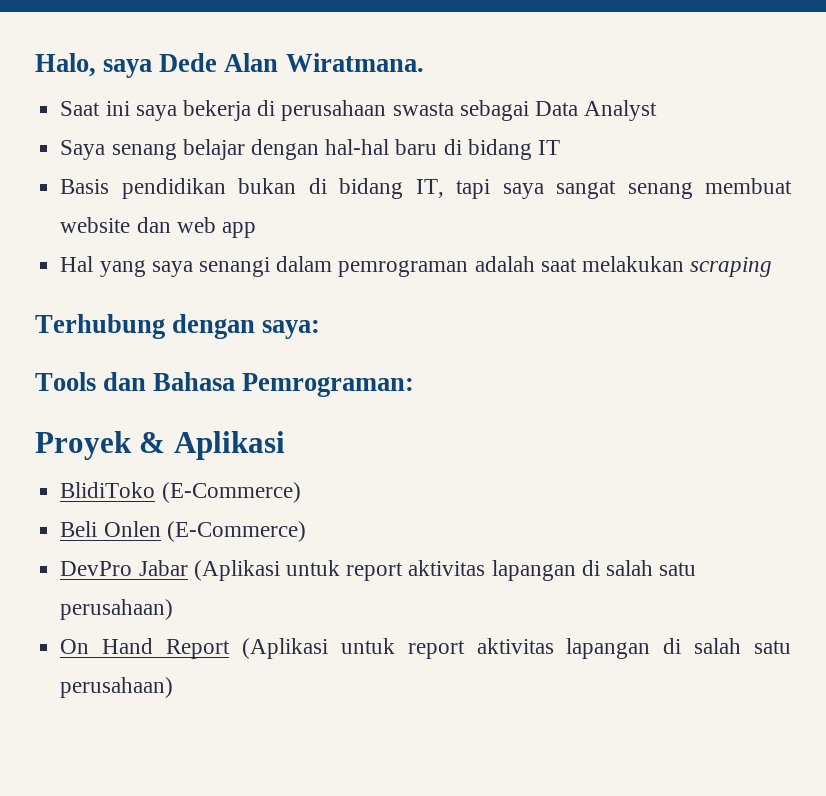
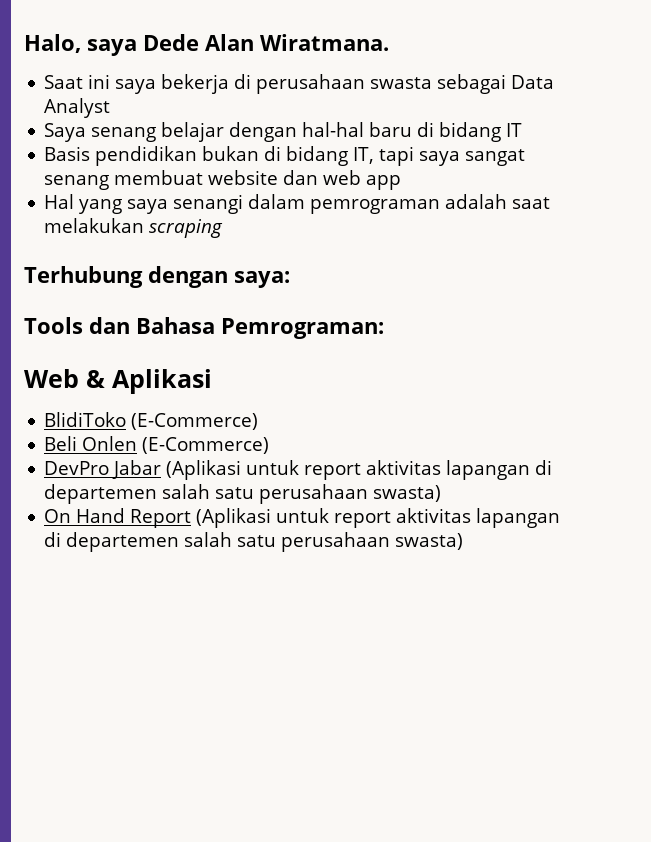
- Proyek & Aplikasi
+ Web & Aplikasi
- DevPro Jabar (Aplikasi untuk report aktivitas lapangan di salah satu perusahaan)
+ DevPro Jabar (Aplikasi untuk report aktivitas lapangan di departemen salah satu perusahaan swasta)
- On Hand Report (Aplikasi untuk report aktivitas lapangan di salah satu perusahaan)
+ On Hand Report (Aplikasi untuk report aktivitas lapangan di departemen salah satu perusahaan swasta)

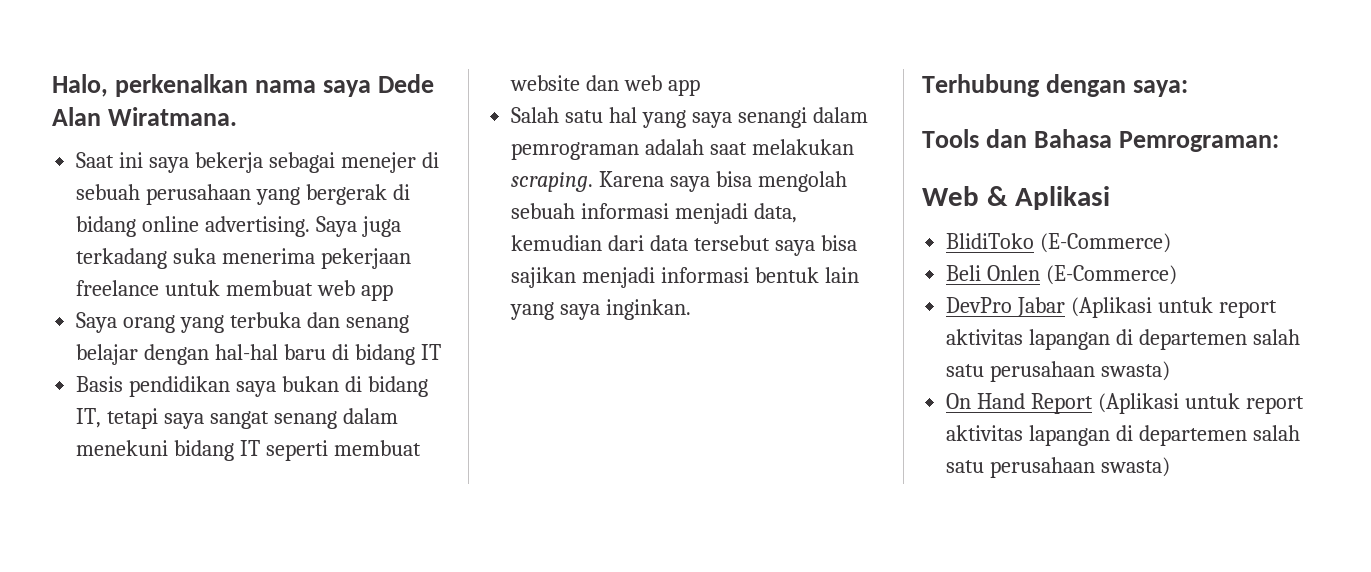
- Halo, saya Dede Alan Wiratmana.
+ Halo, perkenalkan nama saya Dede Alan Wiratmana.
- Saat ini saya bekerja di perusahaan swasta sebagai Data Analyst
- Saya senang belajar dengan hal-hal baru di bidang IT
+ Saat ini saya bekerja sebagai menejer di sebuah perusahaan yang bergerak di bidang online advertising. Saya juga terkadang suka menerima pekerjaan freelance untuk membuat web app
+ Saya orang yang terbuka dan senang belajar dengan hal-hal baru di bidang IT
- Basis pendidikan bukan di bidang IT, tapi saya sangat senang membuat website dan web app
+ Basis pendidikan saya bukan di bidang IT, tetapi saya sangat senang dalam menekuni bidang IT seperti membuat website dan web app
- Hal yang saya senangi dalam pemrograman adalah saat melakukan scraping
+ Salah satu hal yang saya senangi dalam pemrograman adalah saat melakukan scraping. Karena saya bisa mengolah sebuah informasi menjadi data, kemudian dari data tersebut saya bisa sajikan menjadi informasi bentuk lain yang saya inginkan.

